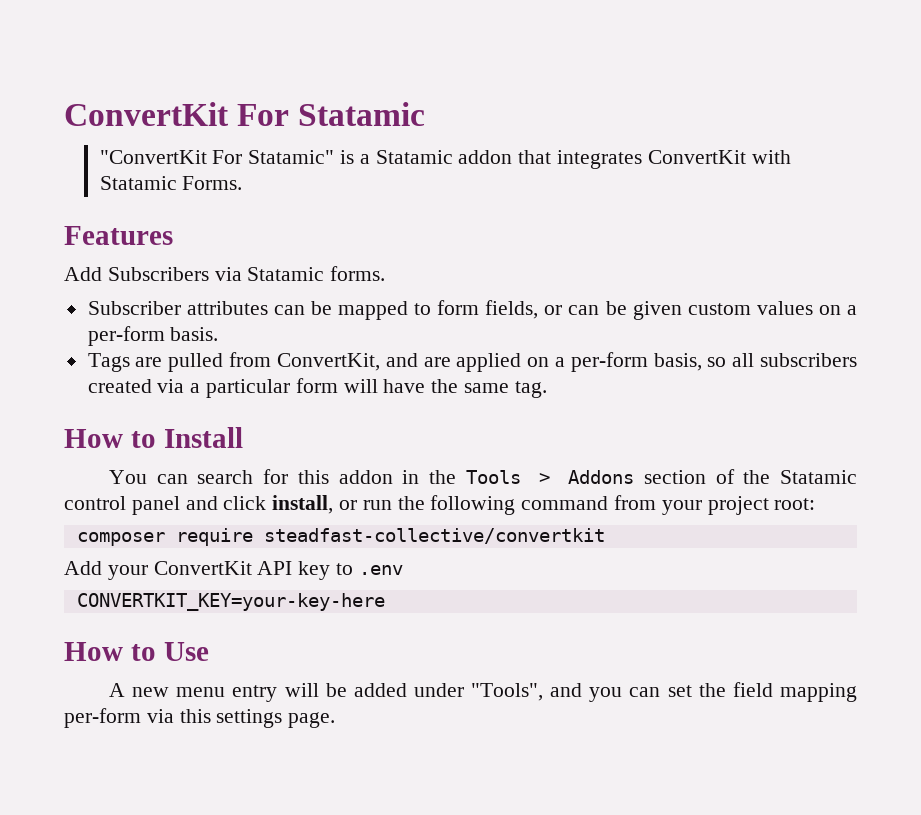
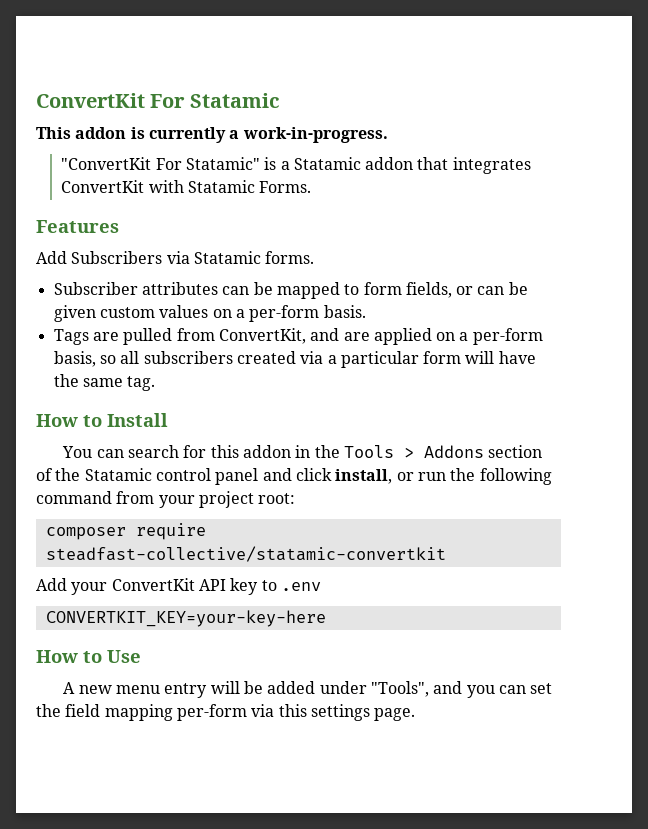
+ This addon is currently a work-in-progress.
- composer require steadfast-collective/convertkit
+ composer require steadfast-collective/statamic-convertkit

